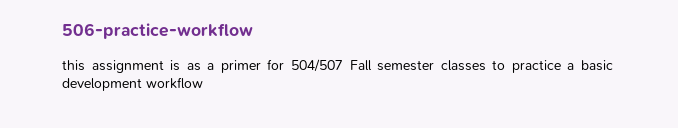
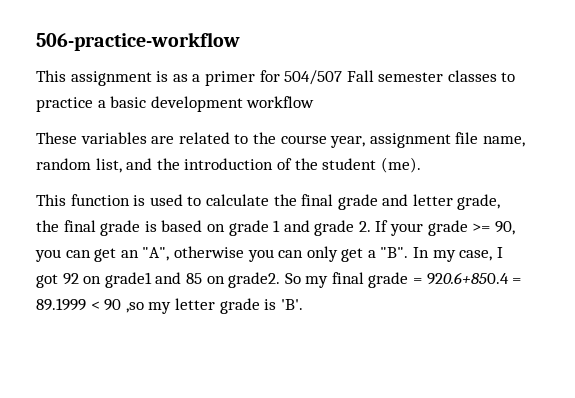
- this assignment is as a primer for 504/507 Fall semester classes to practice a basic development workflow
+ This assignment is as a primer for 504/507 Fall semester classes to practice a basic development workflow
+ These variables are related to the course year, assignment file name, random list, and the introduction of the student (me).
+ This function is used to calculate the final grade and letter grade, the final grade is based on grade 1 and grade 2. If your grade >= 90, you can get an "A", otherwise you can only get a "B". In my case, I got 92 on grade1 and 85 on grade2. So my final grade = 920.6+850.4 = 89.1999 < 90 ,so my letter grade is 'B'.

